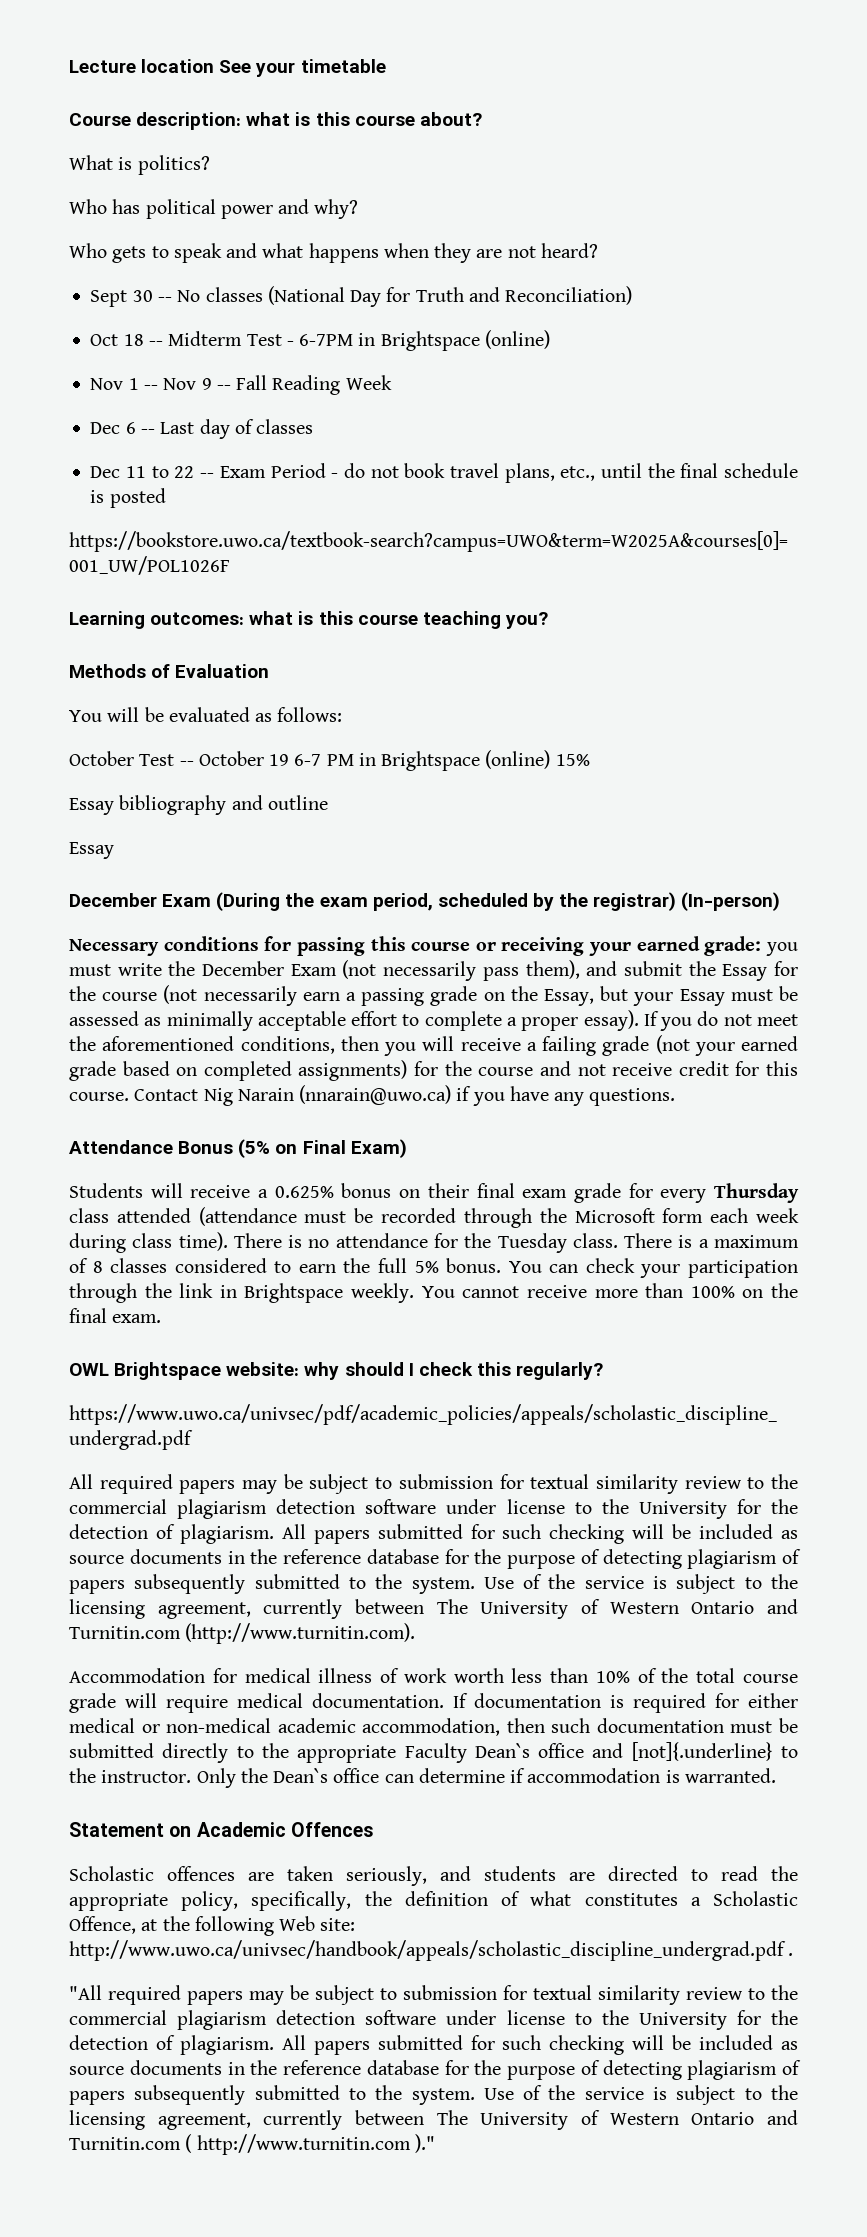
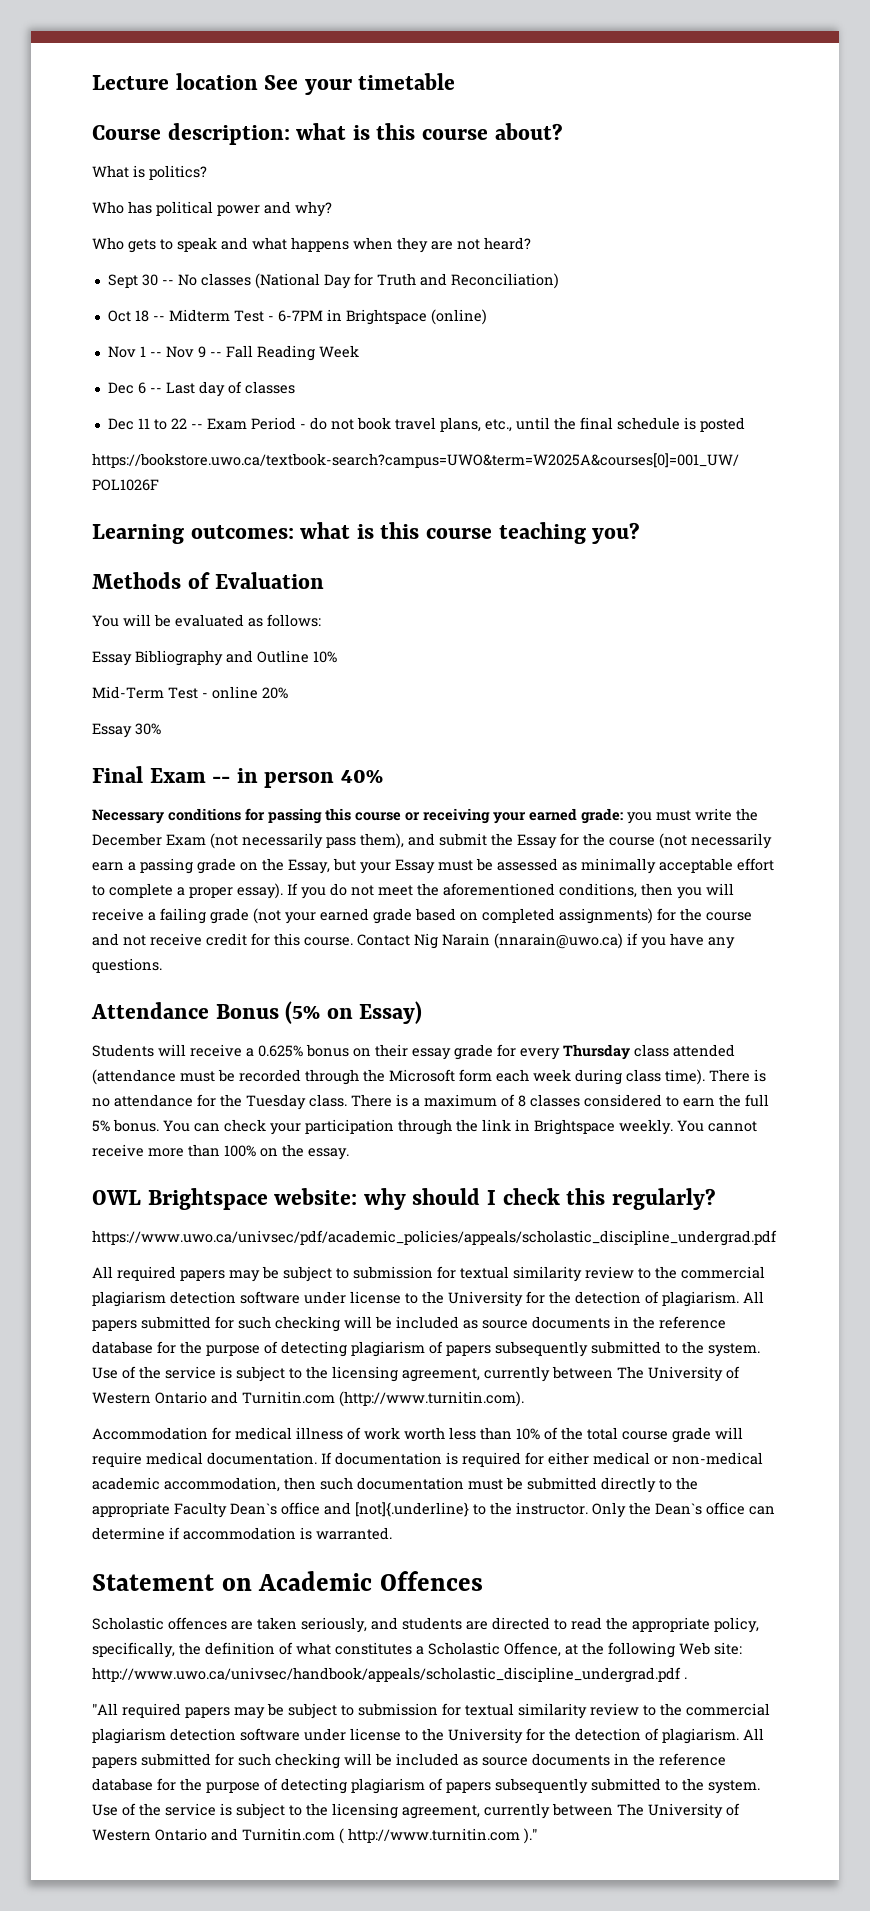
- October Test -- October 19 6-7 PM in Brightspace (online) 15%
- Essay bibliography and outline
- Essay
- December Exam (During the exam period, scheduled by the registrar) (In-person)
+ Essay Bibliography and Outline 10%
+ Mid-Term Test - online 20%
+ Essay 30%
+ Final Exam -- in person 40%
- Attendance Bonus (5% on Final Exam)
+ Attendance Bonus (5% on Essay)
- Students will receive a 0.625% bonus on their final exam grade for every Thursday class attended (attendance must be recorded through the Microsoft form each week during class time).
+ Students will receive a 0.625% bonus on their essay grade for every Thursday class attended (attendance must be recorded through the Microsoft form each week during class time).
- You cannot receive more than 100% on the final exam.
+ You cannot receive more than 100% on the essay.

